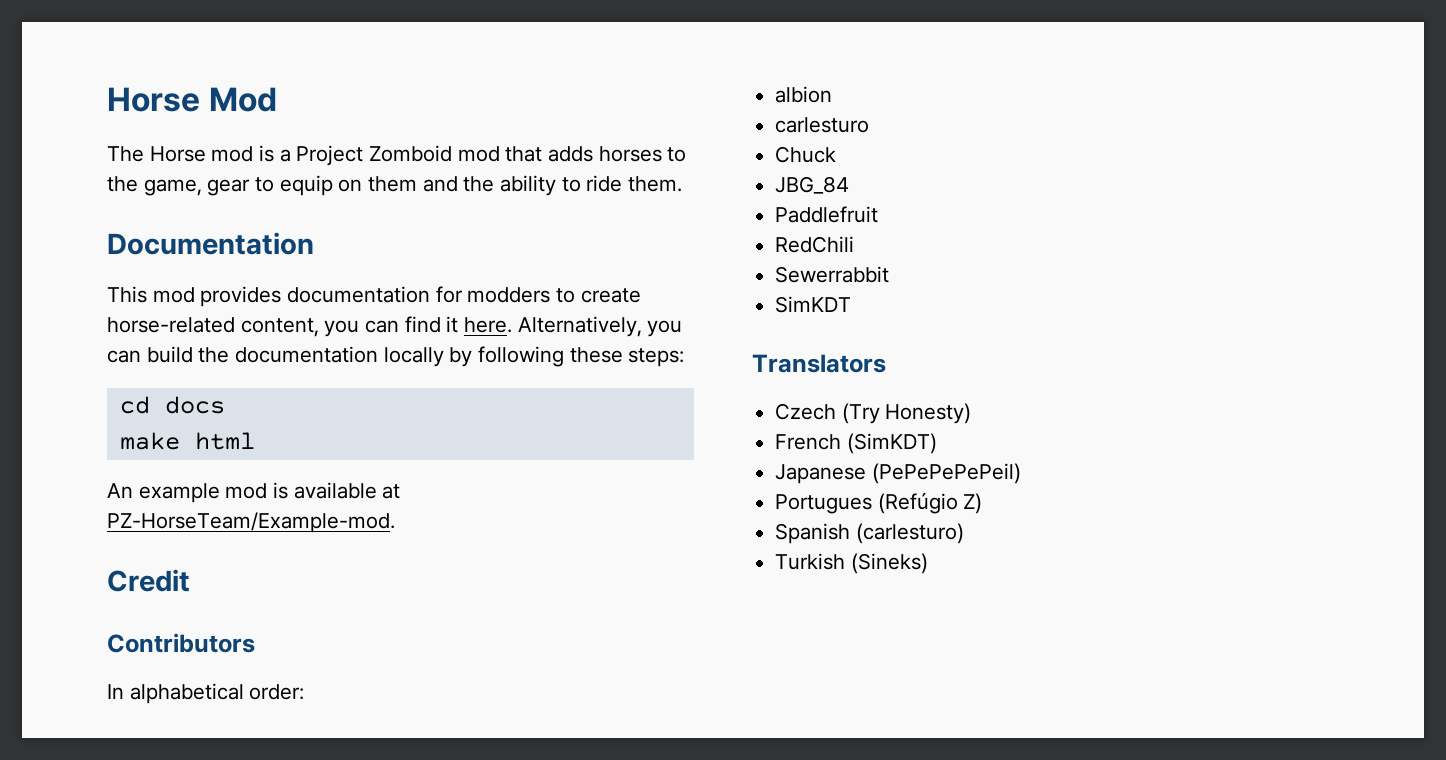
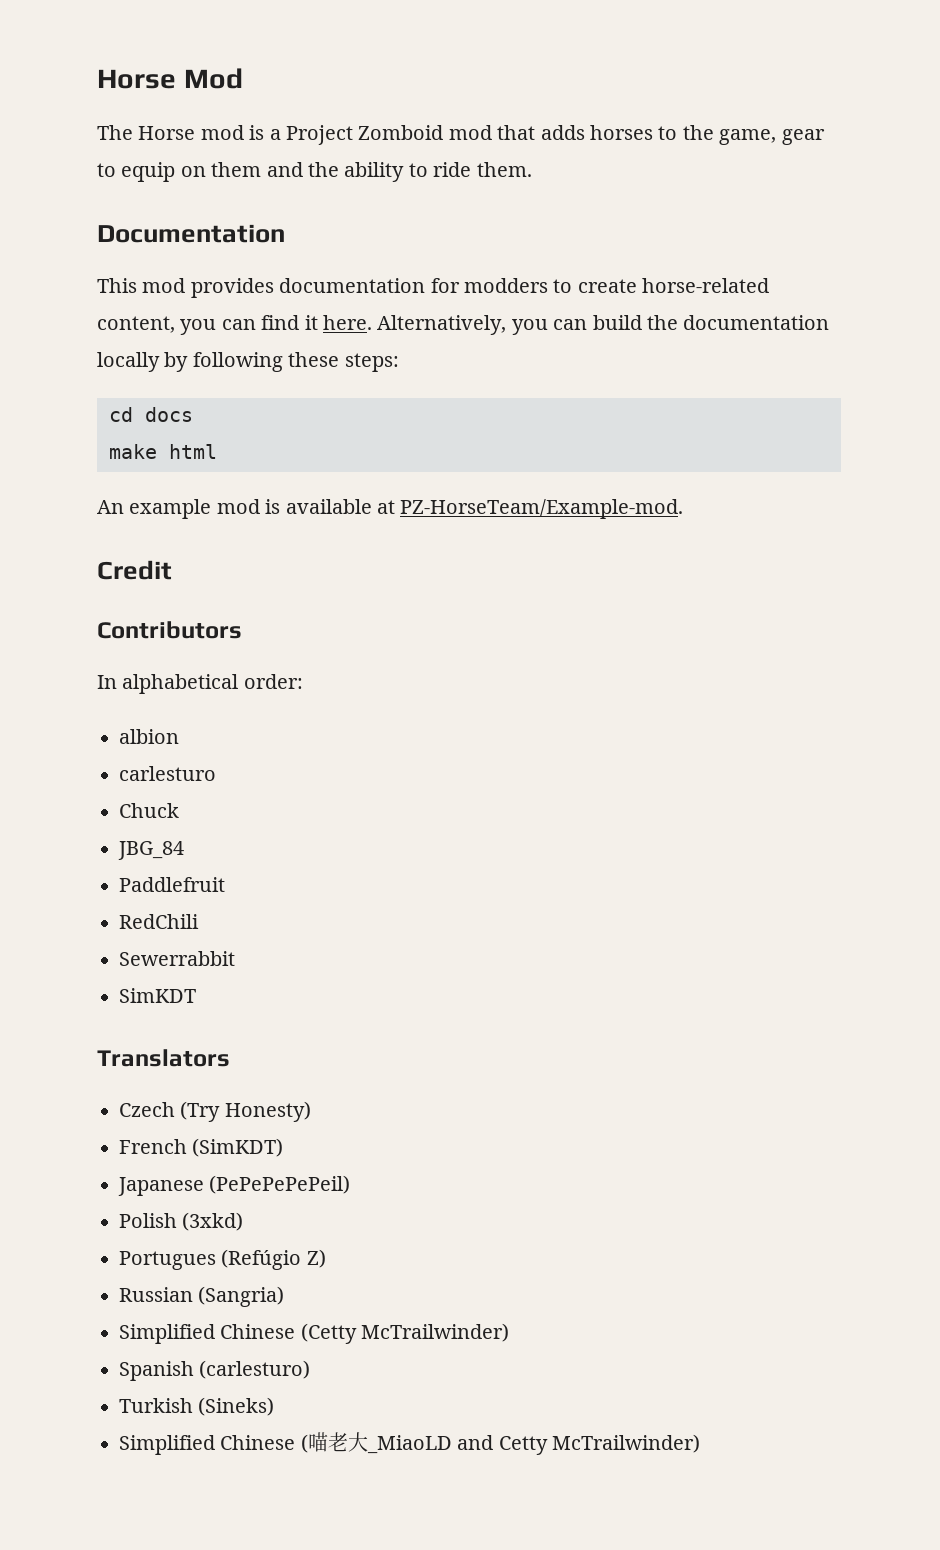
+ Polish (3xkd)
+ Russian (Sangria)
+ Simplified Chinese (Cetty McTrailwinder)
  Spanish (carlesturo)
  Turkish (Sineks)
+ Simplified Chinese (喵老大_MiaoLD and Cetty McTrailwinder)

